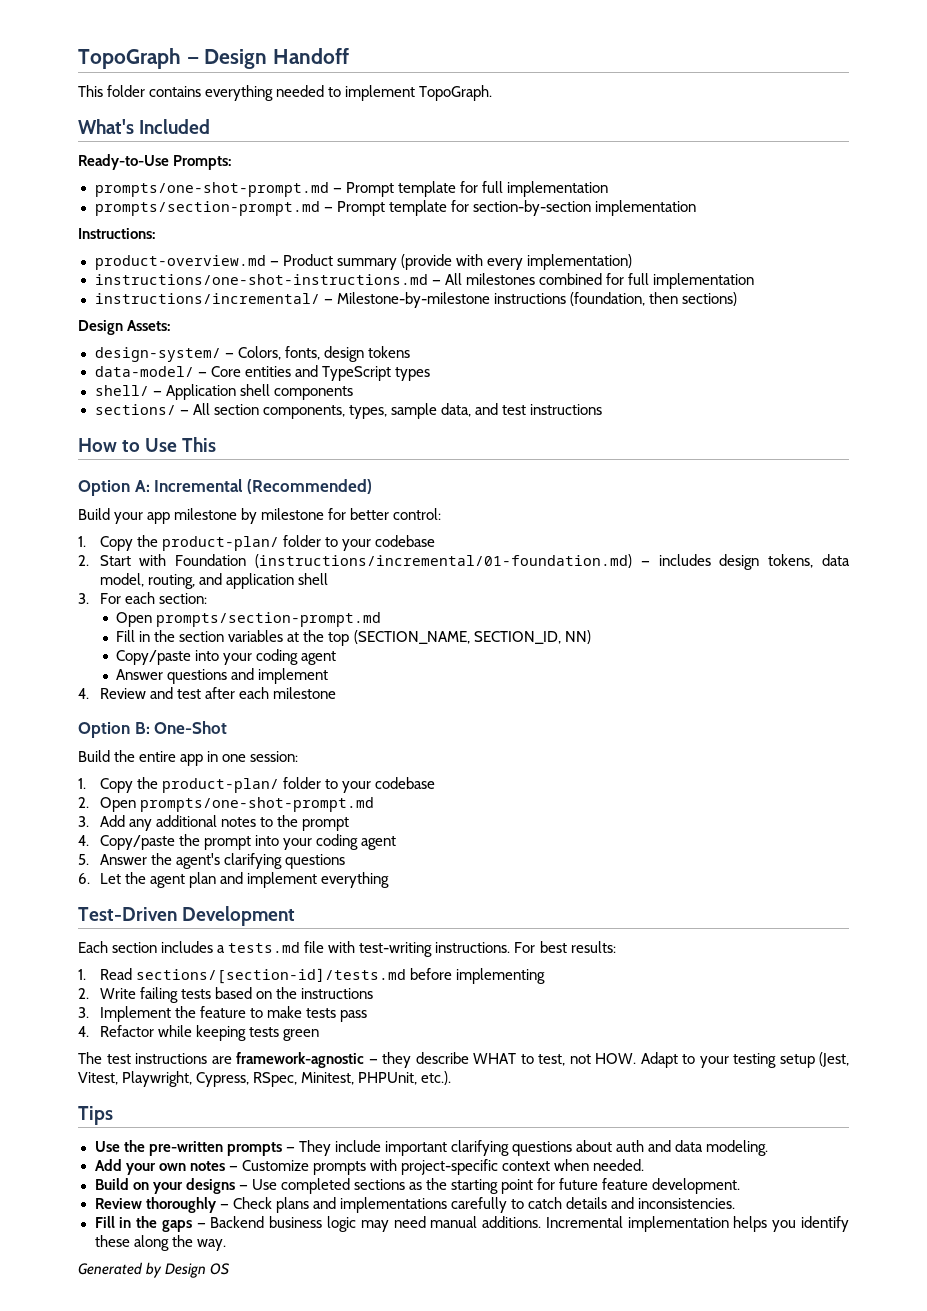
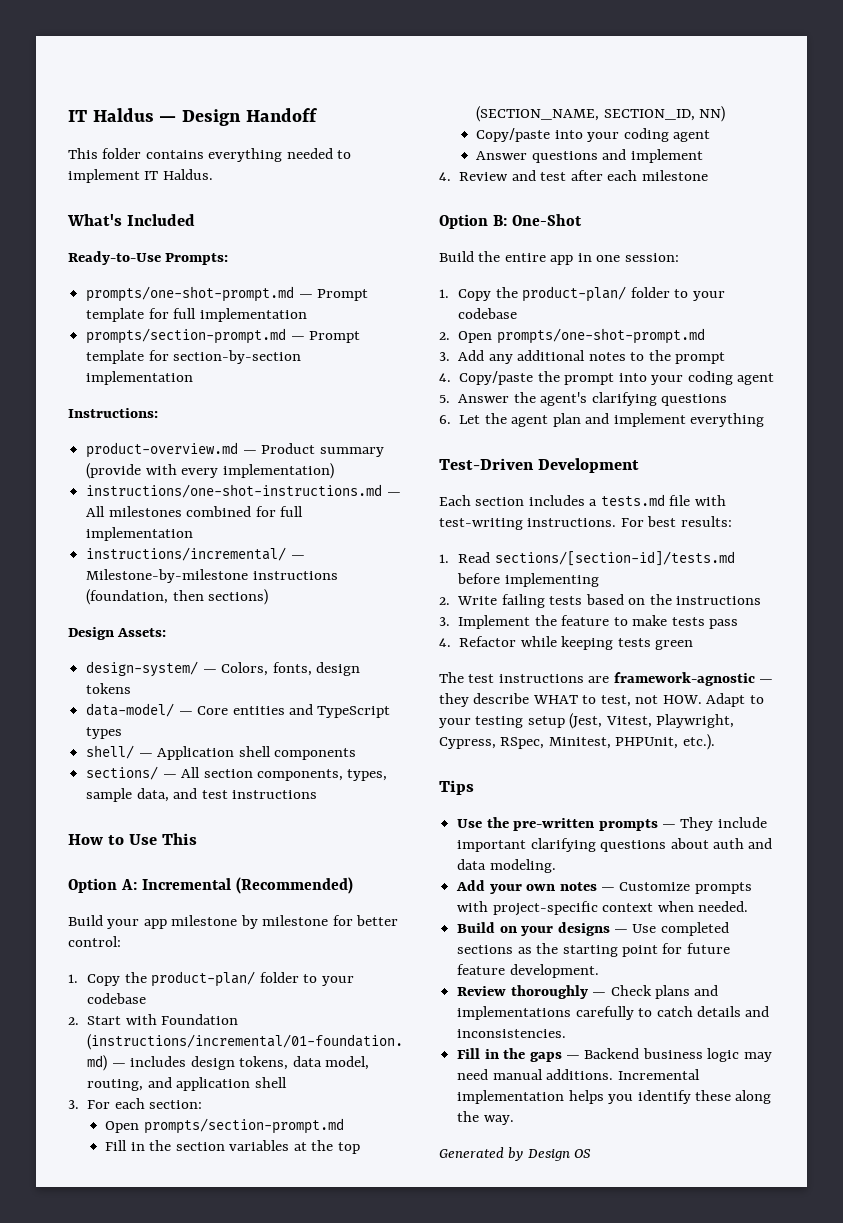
- TopoGraph — Design Handoff
+ IT Haldus — Design Handoff
- This folder contains everything needed to implement TopoGraph.
+ This folder contains everything needed to implement IT Haldus.

